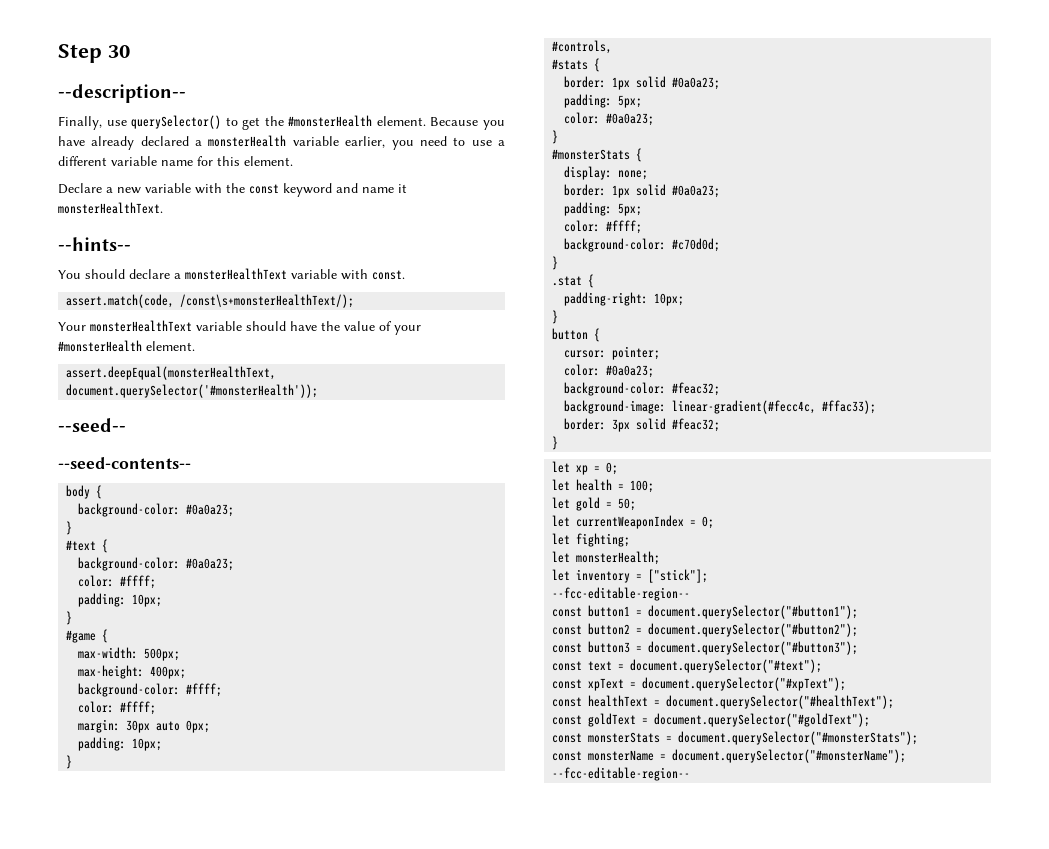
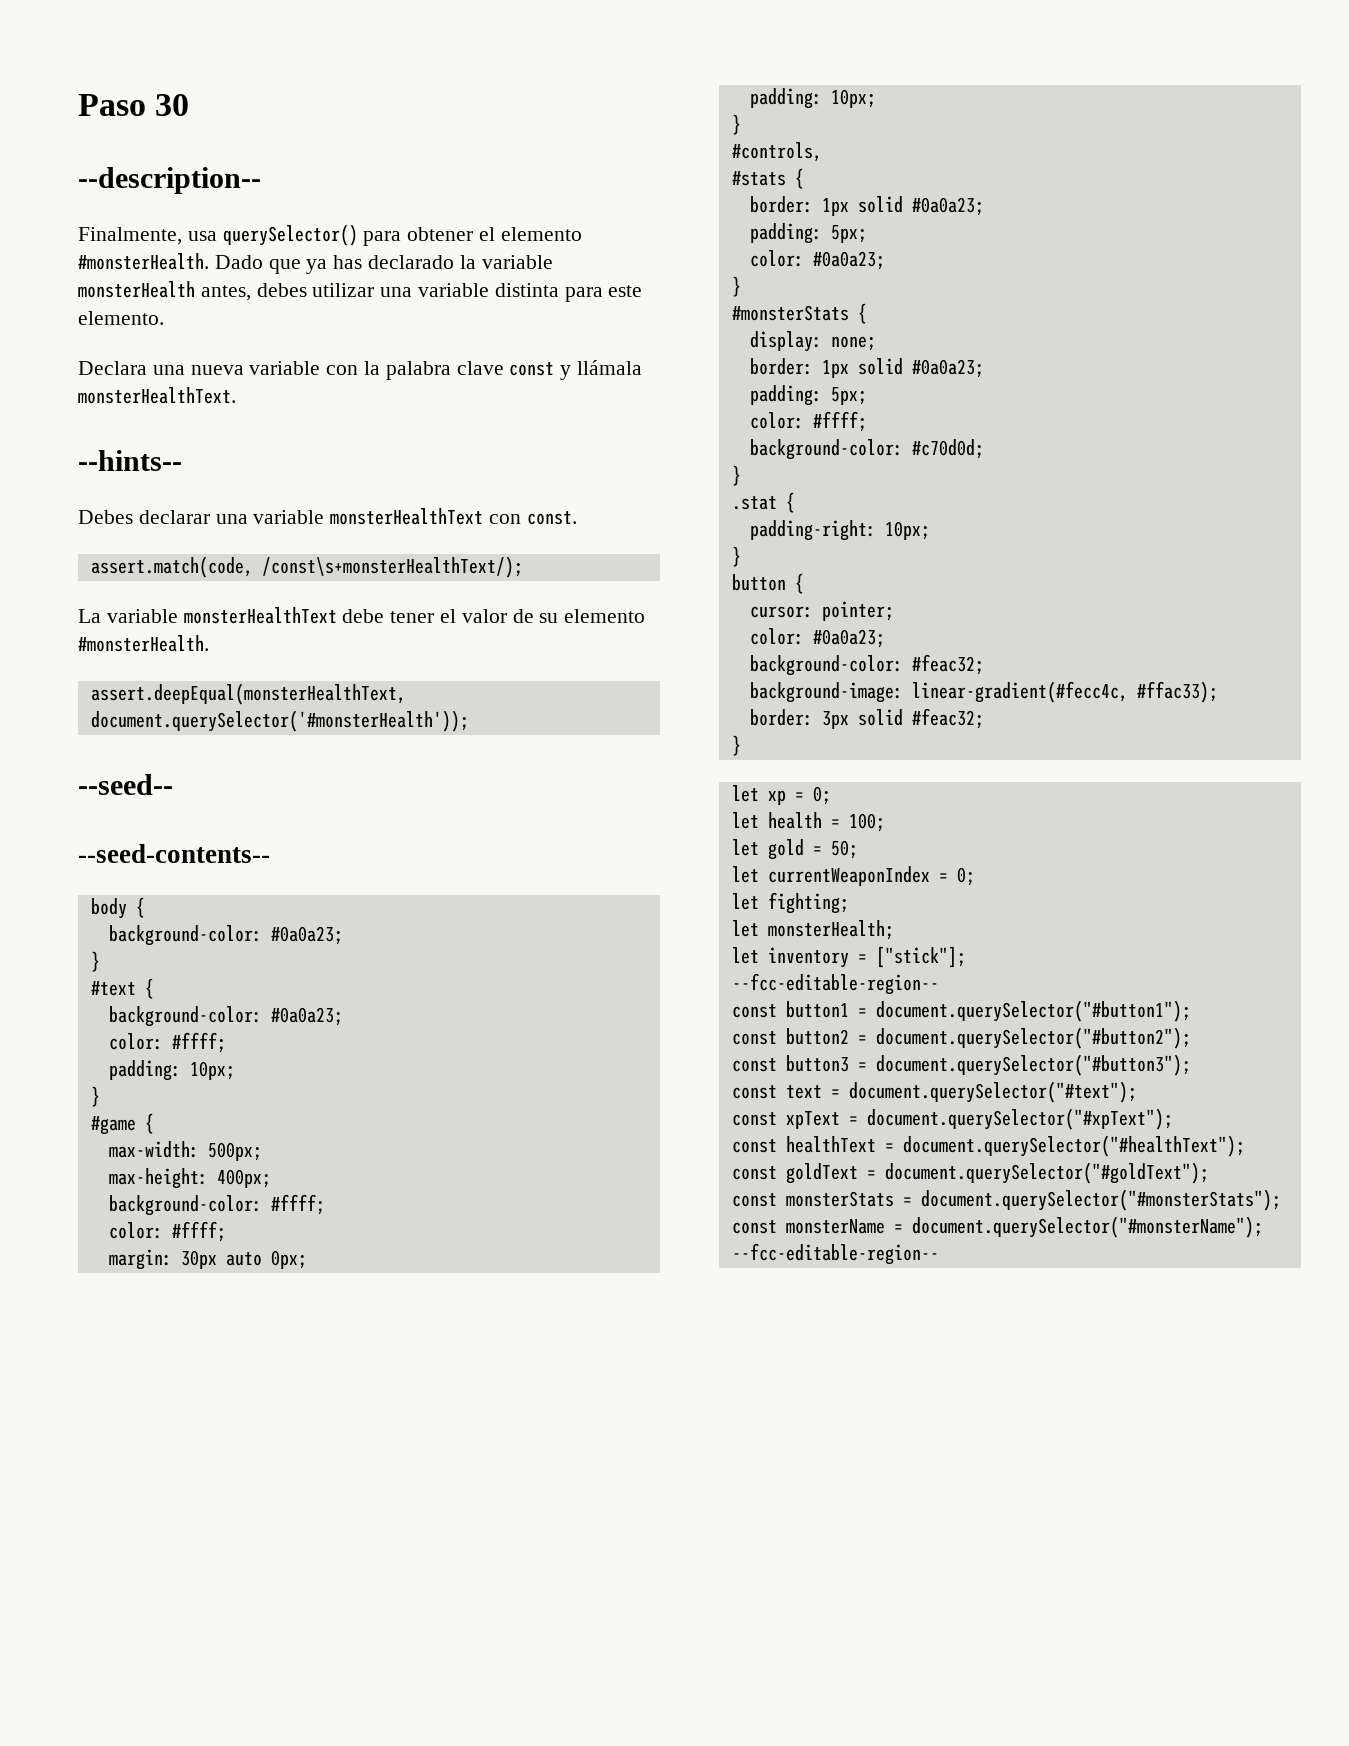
- Step 30
+ Paso 30
- Finally, use querySelector() to get the #monsterHealth element. Because you have already declared a monsterHealth variable earlier, you need to use a different variable name for this element.
- Declare a new variable with the const keyword and name it monsterHealthText.
+ Finalmente, usa querySelector() para obtener el elemento #monsterHealth. Dado que ya has declarado la variable monsterHealth antes, debes utilizar una variable distinta para este elemento.
+ Declara una nueva variable con la palabra clave const y llámala monsterHealthText.
  --hints--
- You should declare a monsterHealthText variable with const.
+ Debes declarar una variable monsterHealthText con const.
  assert.match(code, /const\s+monsterHealthText/);
- Your monsterHealthText variable should have the value of your #monsterHealth element.
+ La variable monsterHealthText debe tener el valor de su elemento #monsterHealth.

